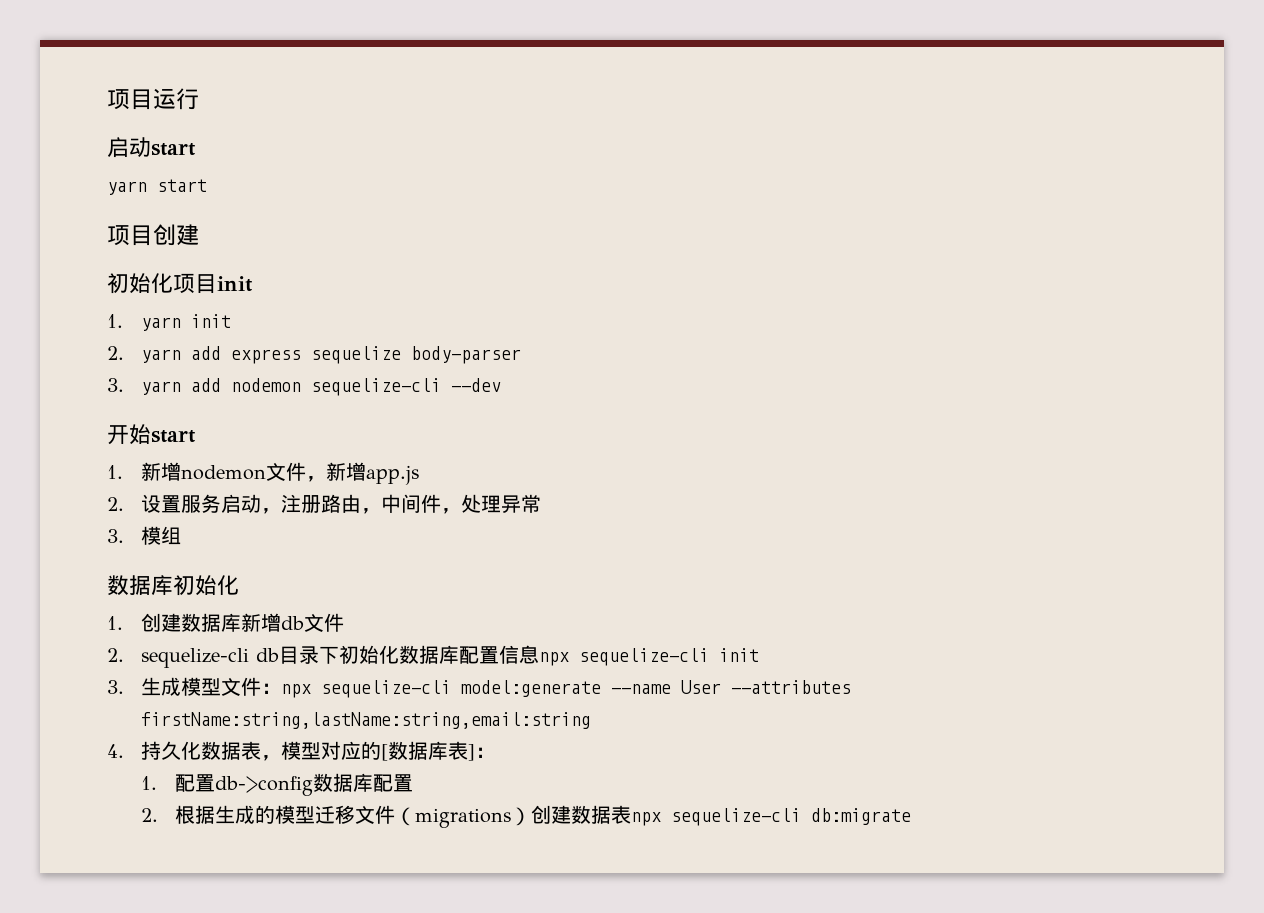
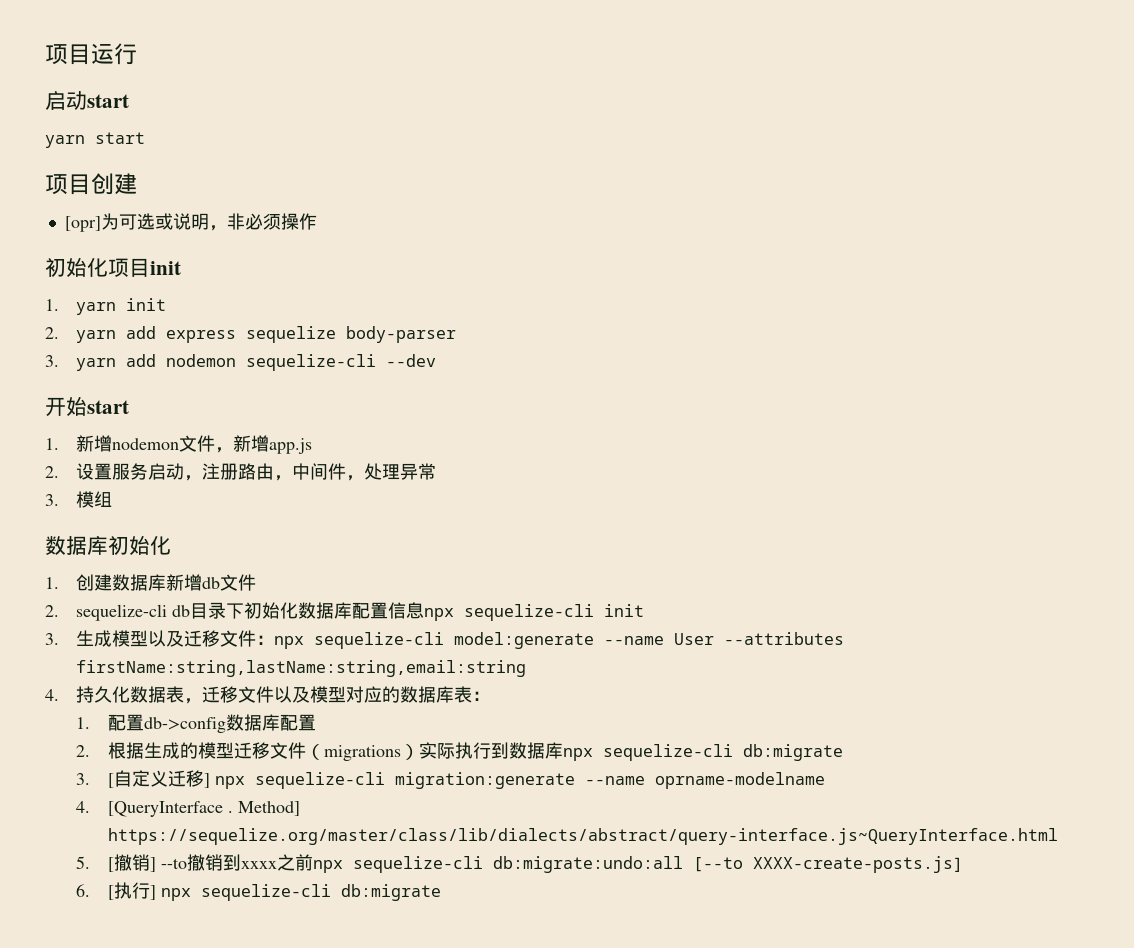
+ [opr]为可选或说明，非必须操作
- 3.生成模型文件：npx sequelize-cli model:generate --name User --attributes firstName:string,lastName:string,email:string
+ 3.生成模型以及迁移文件：npx sequelize-cli model:generate --name User --attributes firstName:string,lastName:string,email:string
- 4.持久化数据表，模型对应的[数据库表]：
+ 4.持久化数据表，迁移文件以及模型对应的数据库表：
- 2.根据生成的模型迁移文件（migrations）创建数据表npx sequelize-cli db:migrate
+ 2.根据生成的模型迁移文件（migrations）实际执行到数据库npx sequelize-cli db:migrate
+ 3. [自定义迁移] npx sequelize-cli migration:generate --name oprname-modelname
+ 4. [QueryInterface . Method] https://sequelize.org/master/class/lib/dialects/abstract/query-interface.js~QueryInterface.html
+ 5. [撤销] --to撤销到xxxx之前npx sequelize-cli db:migrate:undo:all [--to XXXX-create-posts.js]
+ 6. [执行] npx sequelize-cli db:migrate

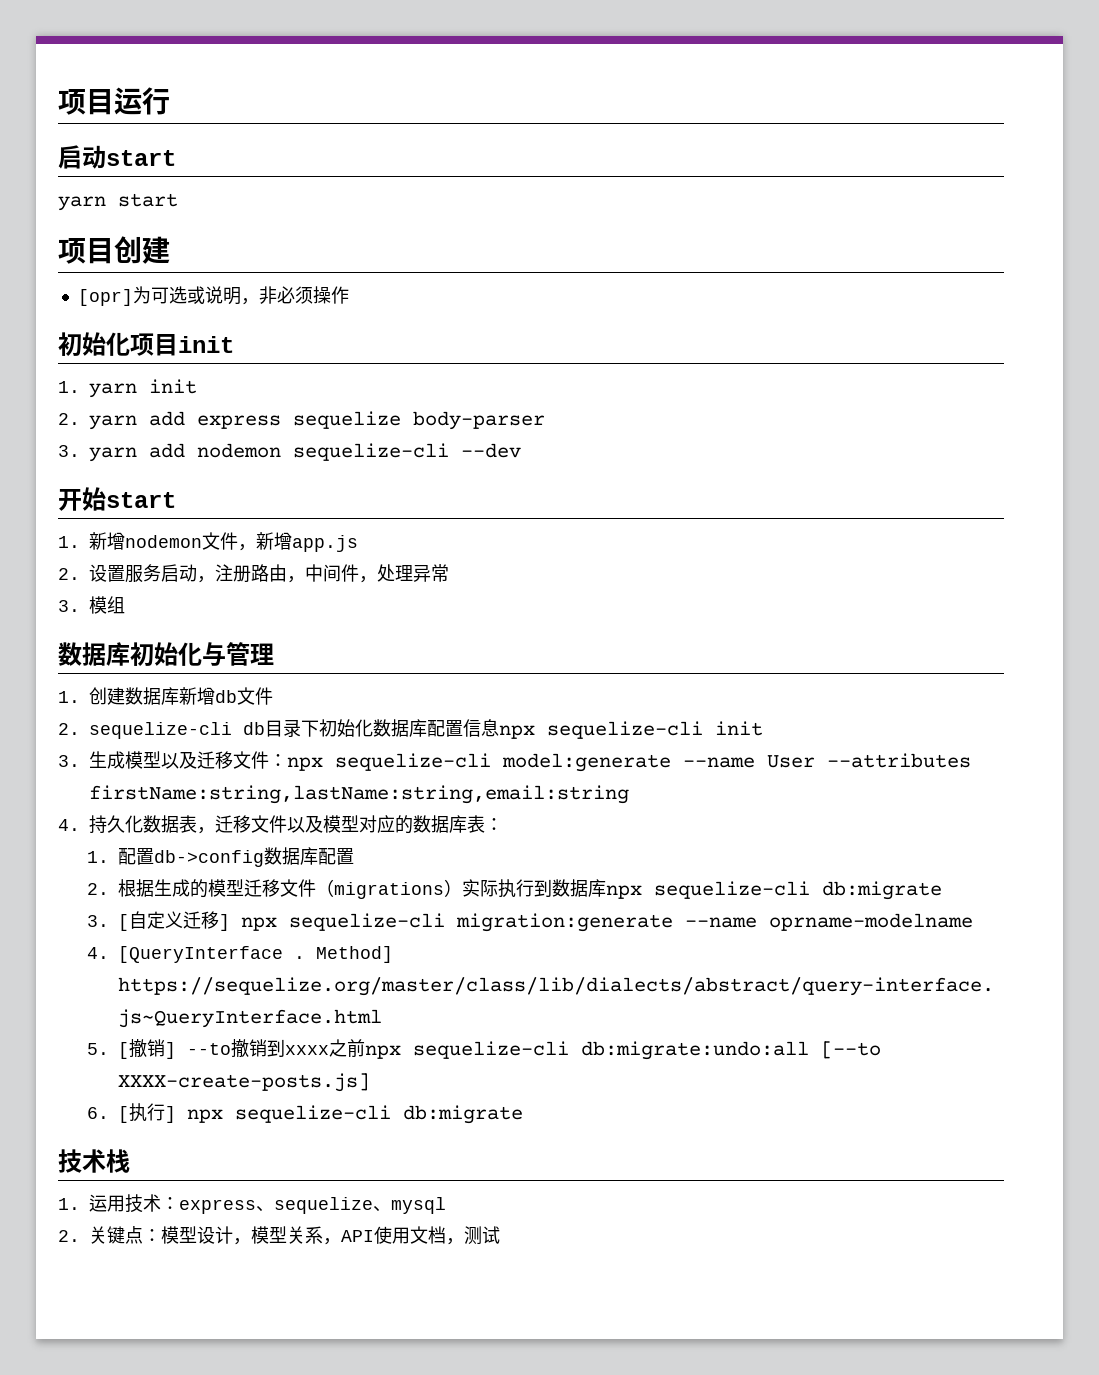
- 数据库初始化
+ 数据库初始化与管理
+ 技术栈
+ 1.运用技术：express、sequelize、mysql
+ 2.关键点：模型设计，模型关系，API使用文档，测试

